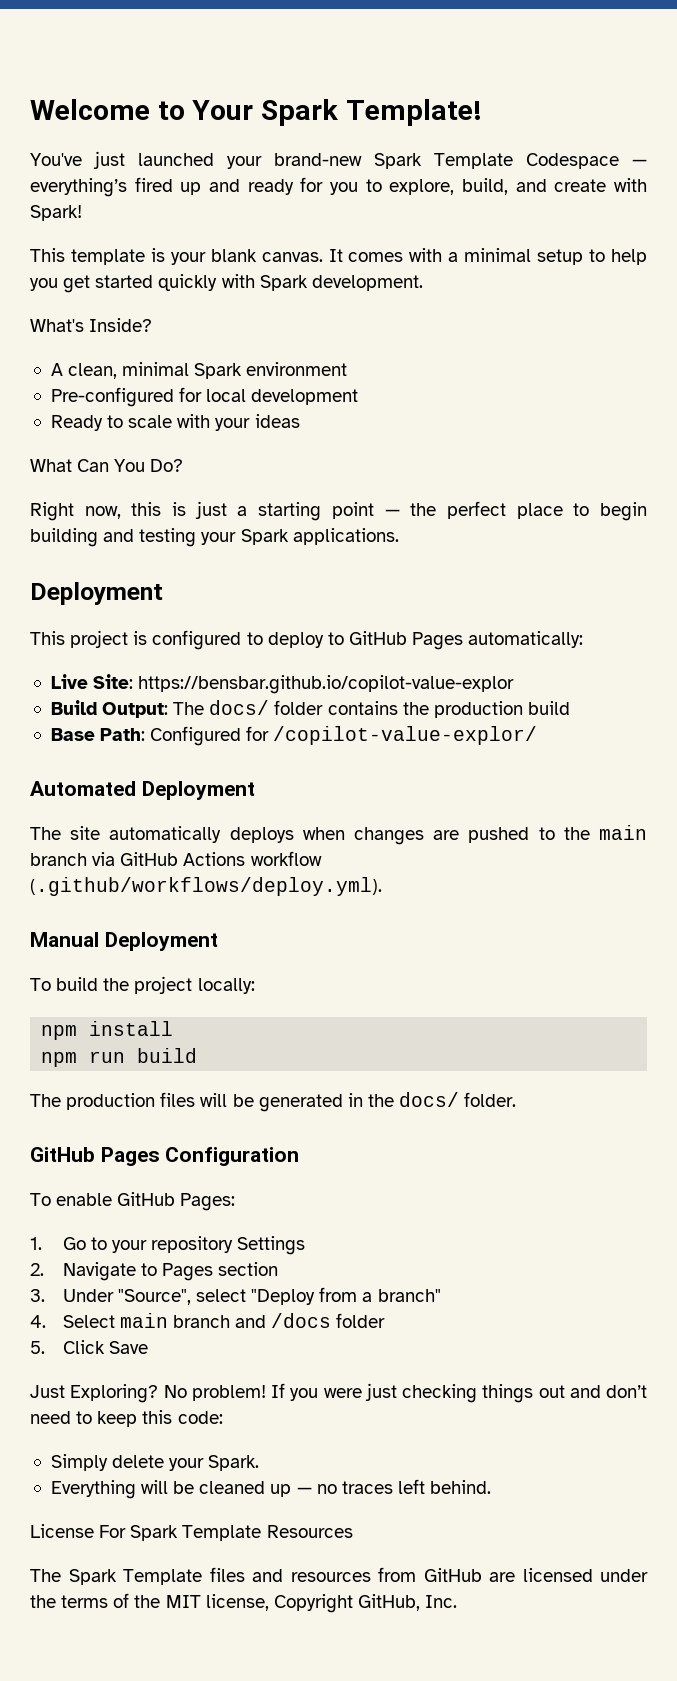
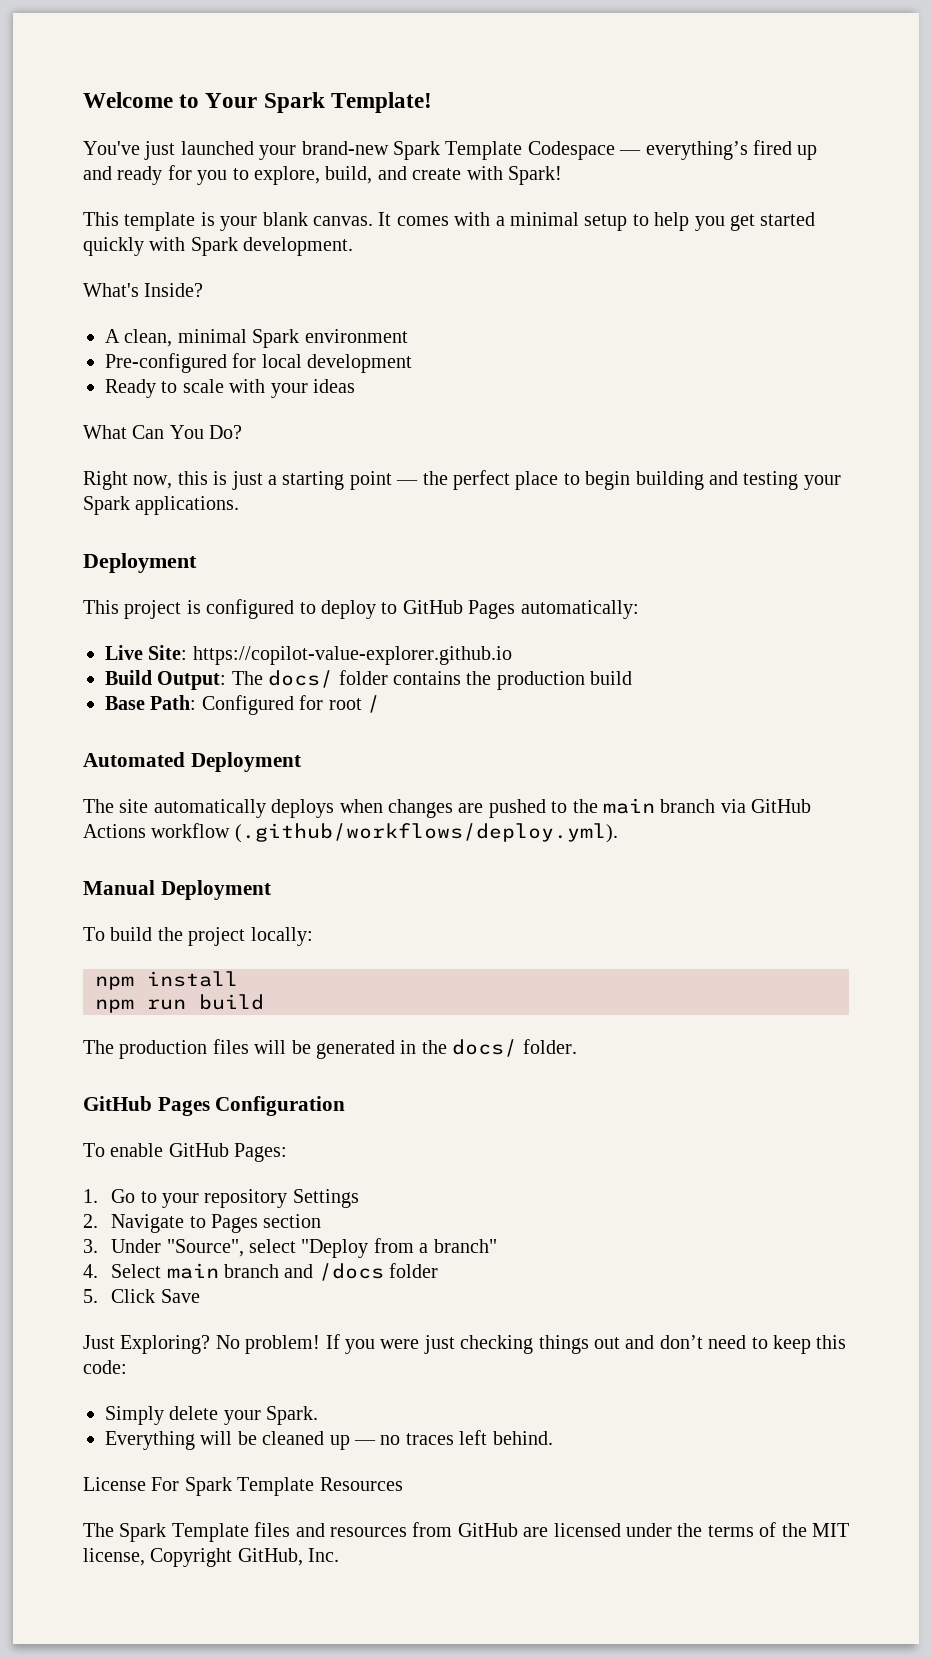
- Live Site: https://bensbar.github.io/copilot-value-explor
+ Live Site: https://copilot-value-explorer.github.io
- Base Path: Configured for /copilot-value-explor/
+ Base Path: Configured for root /

